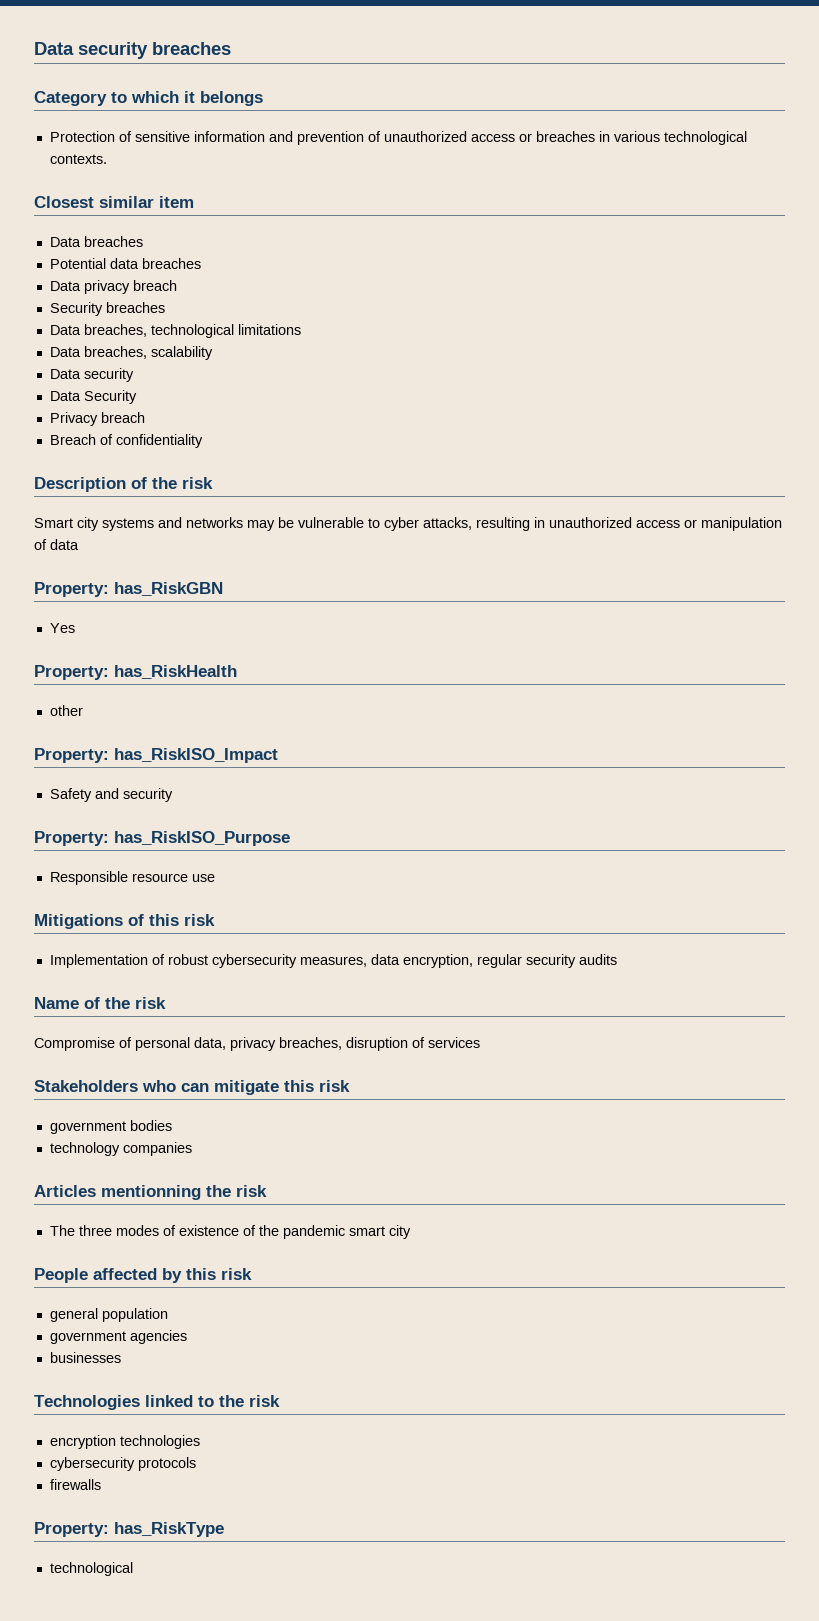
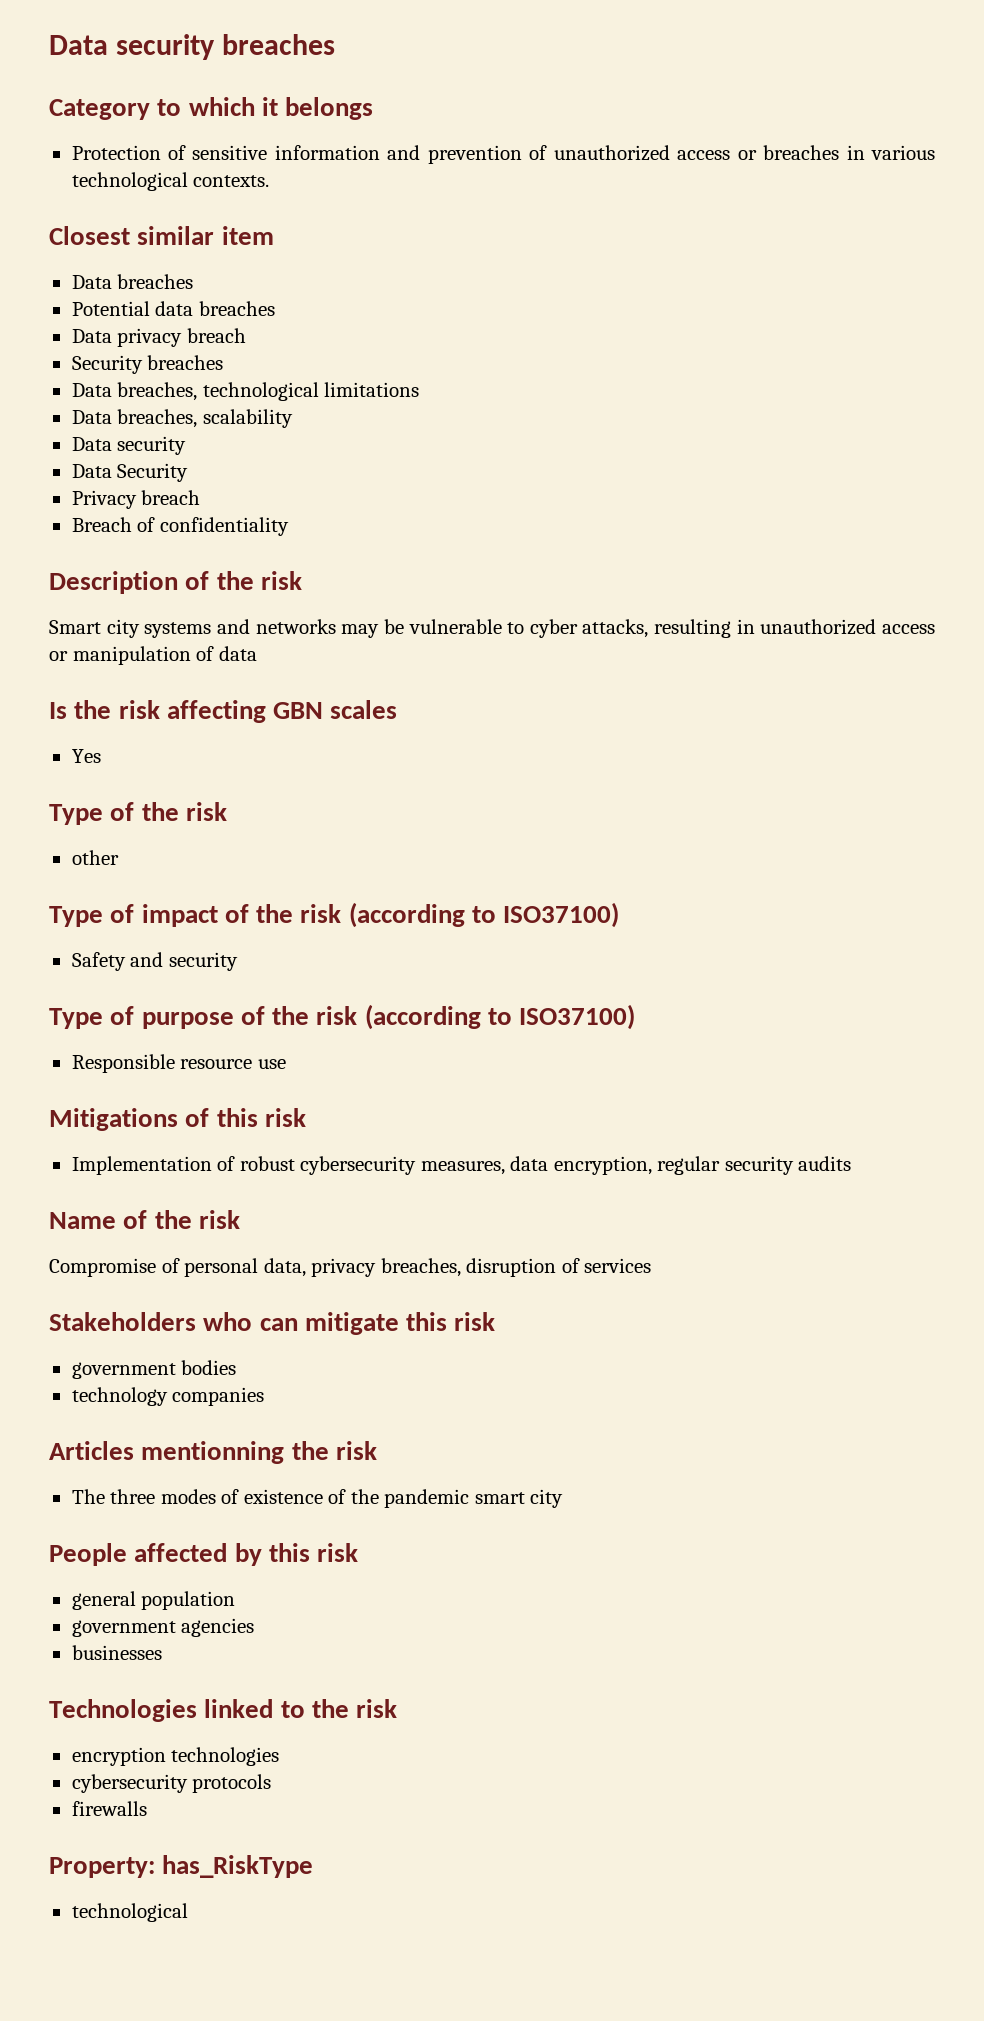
- Property: has_RiskGBN
+ Is the risk affecting GBN scales
  Yes
- Property: has_RiskHealth
+ Type of the risk
  other
- Property: has_RiskISO_Impact
+ Type of impact of the risk (according to ISO37100)
  Safety and security
- Property: has_RiskISO_Purpose
+ Type of purpose of the risk (according to ISO37100)

